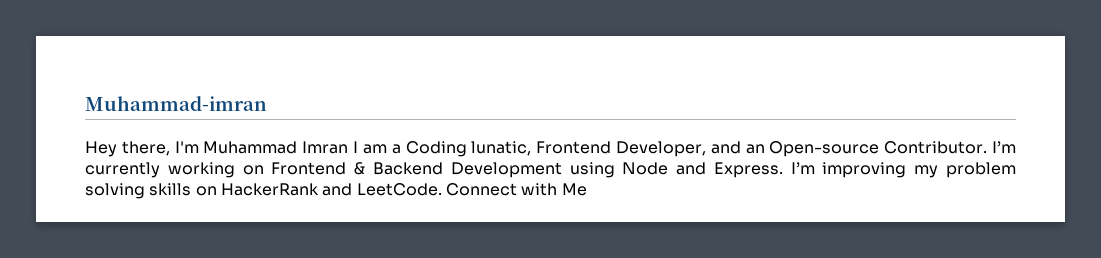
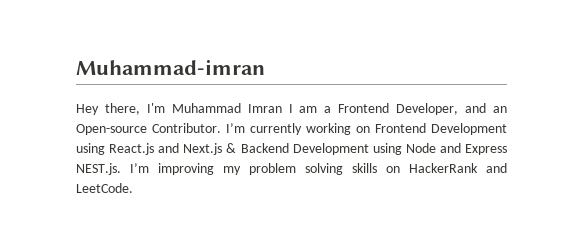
- Hey there, I'm Muhammad Imran I am a Coding lunatic, Frontend Developer, and an Open-source Contributor.
+ Hey there, I'm Muhammad Imran I am a Frontend Developer, and an Open-source Contributor.
- I’m currently working on Frontend & Backend Development using Node and Express. I’m improving my problem solving skills on HackerRank and LeetCode. Connect with Me
+ I’m currently working on Frontend Development using React.js and Next.js & Backend Development using Node and Express NEST.js. I’m improving my problem solving skills on HackerRank and LeetCode.

